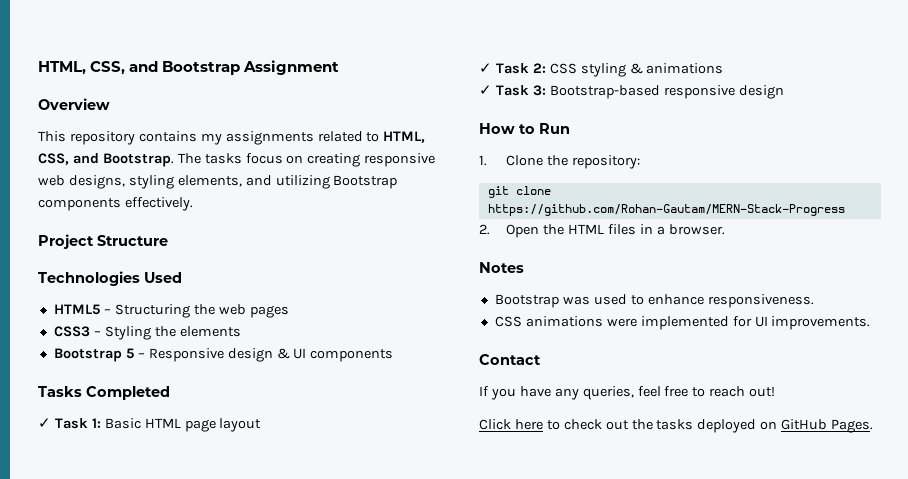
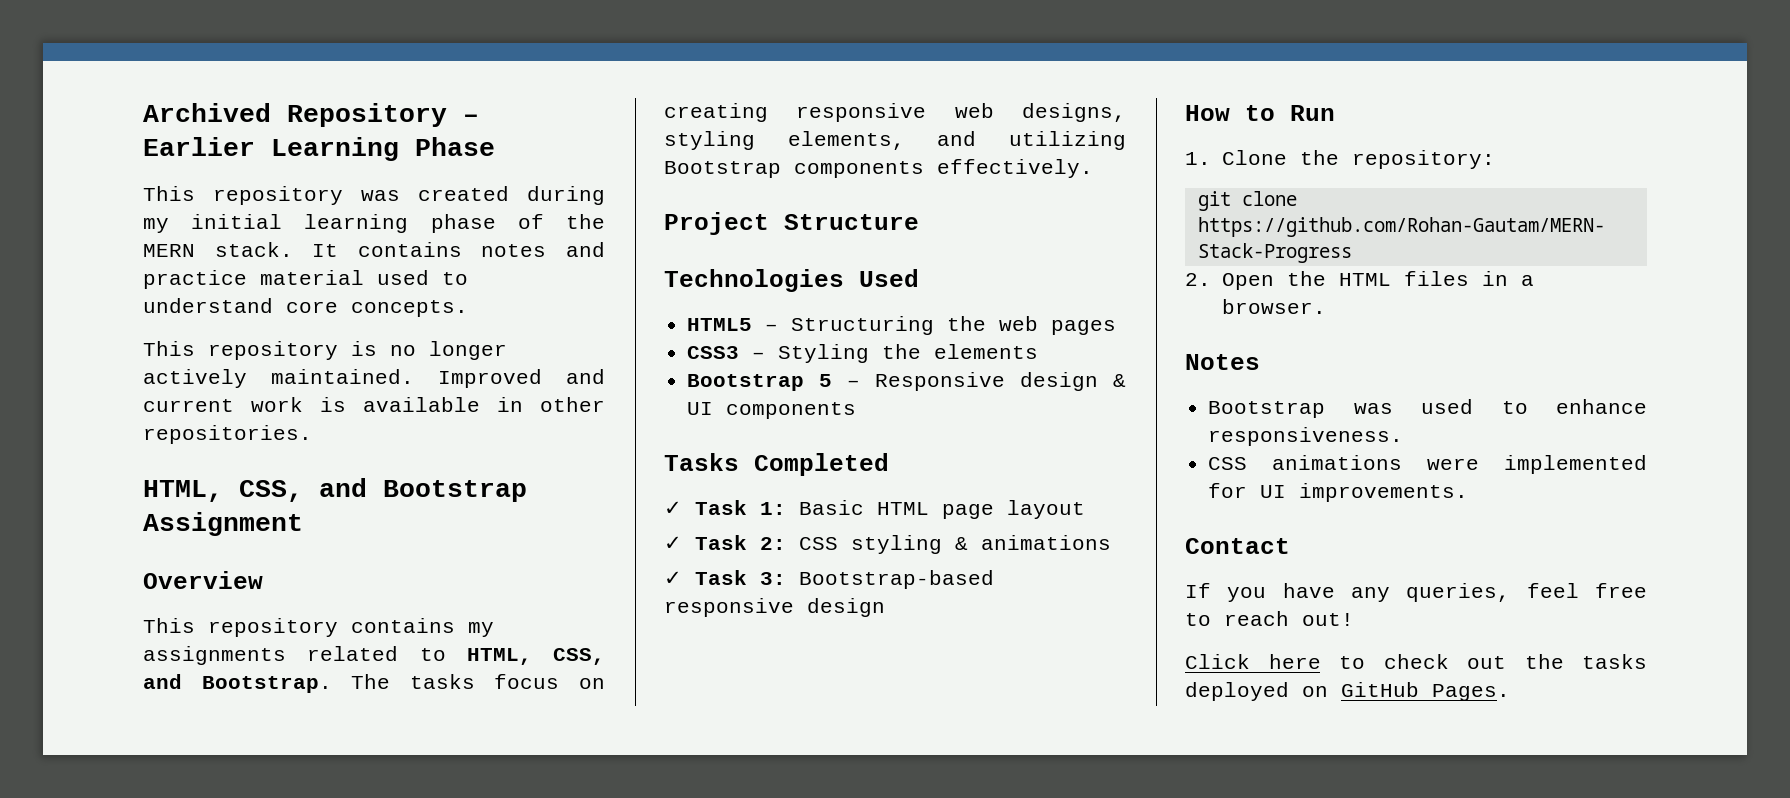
+ Archived Repository – Earlier Learning Phase
+ This repository was created during my initial learning phase of the MERN stack. It contains notes and practice material used to understand core concepts.
+ This repository is no longer actively maintained. Improved and current work is available in other repositories.

